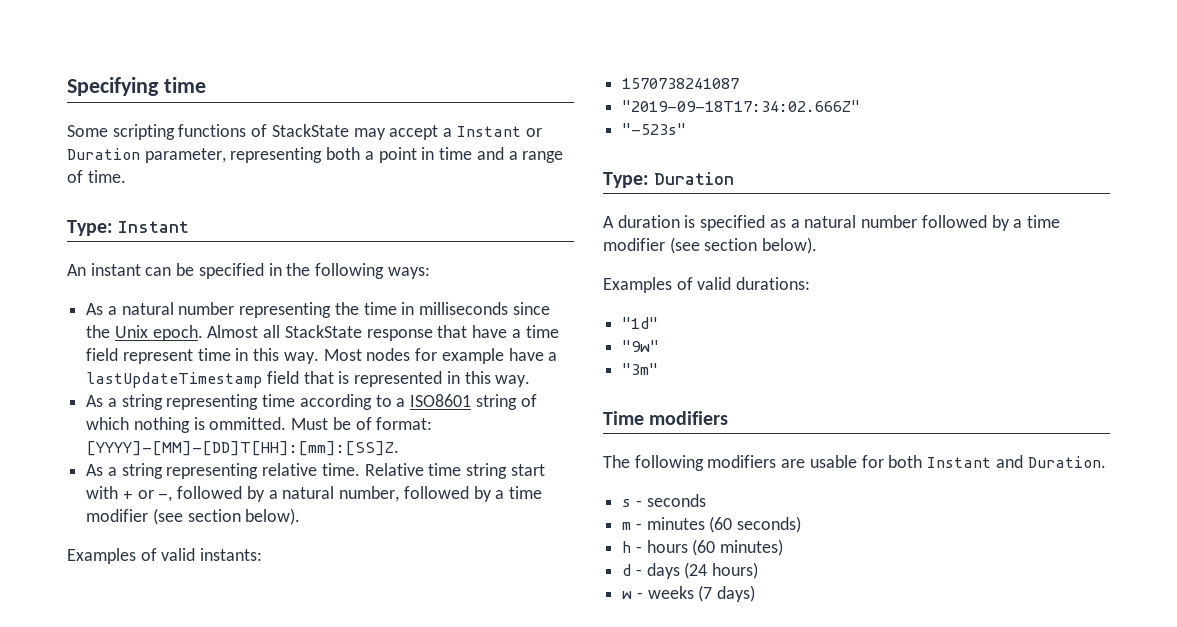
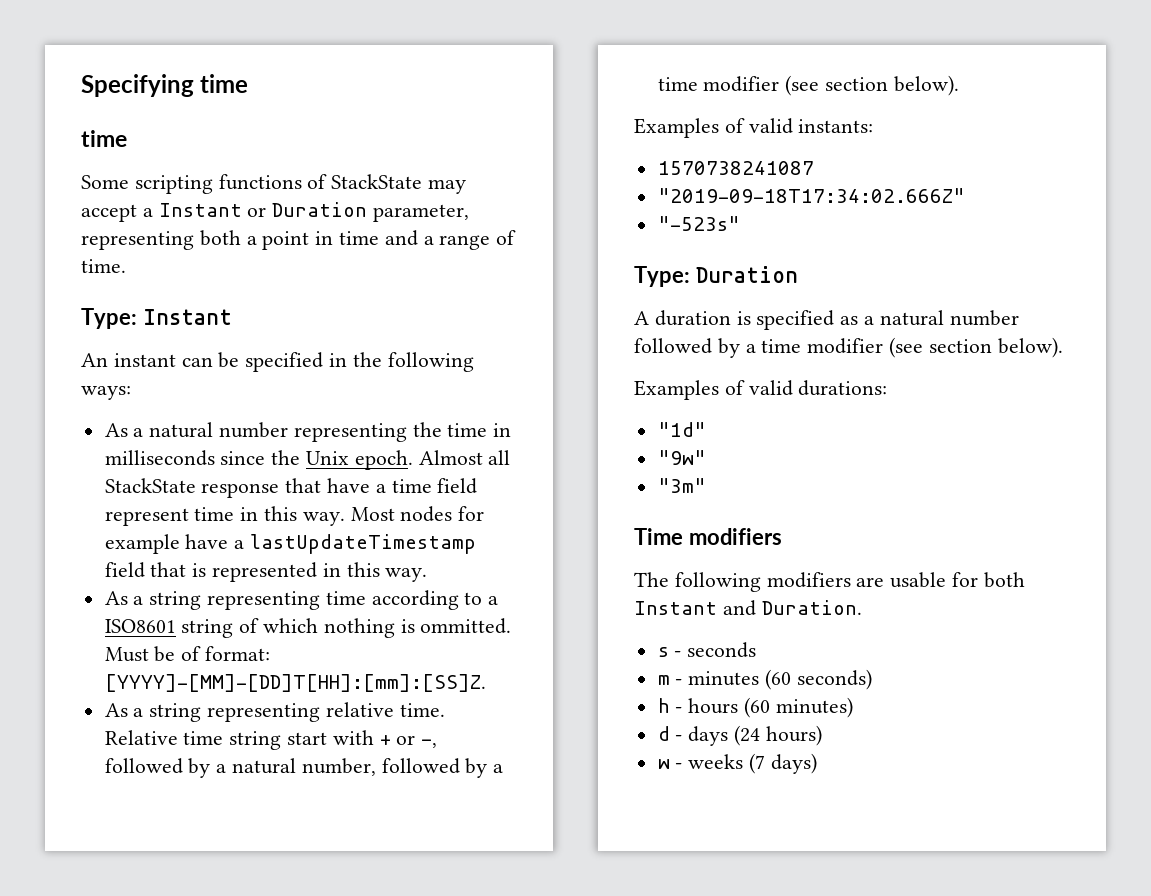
  Specifying time
+ time

